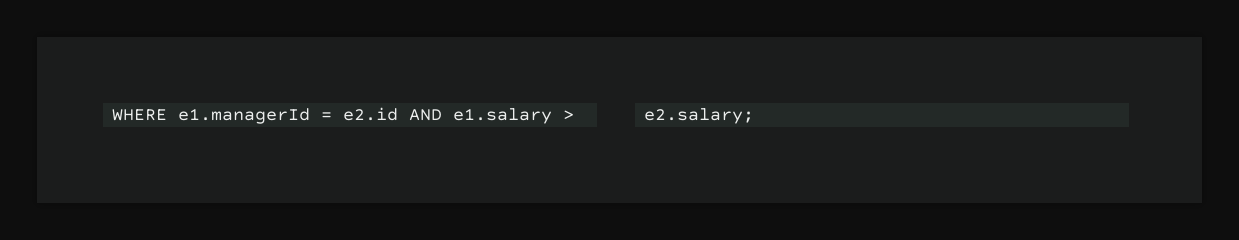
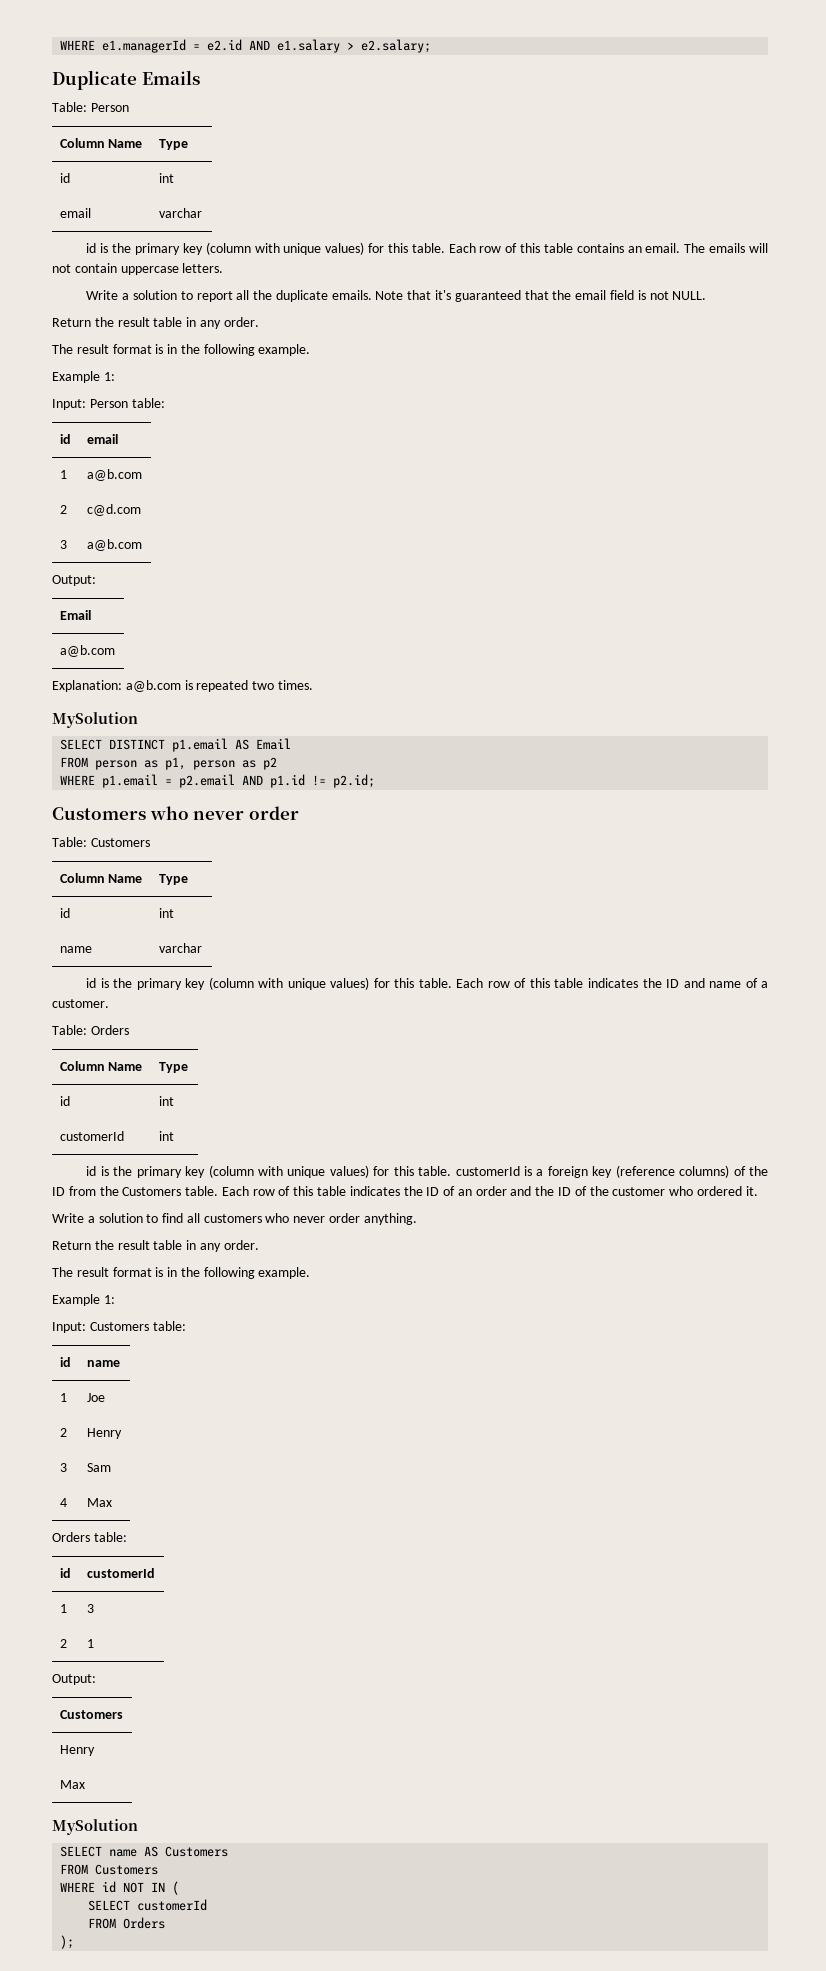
+ Duplicate Emails
+ Table: Person
+ Column Name | Type
+ id | int
+ email | varchar
+ id is the primary key (column with unique values) for this table. Each row of this table contains an email. The emails will not contain uppercase letters.
+ Write a solution to report all the duplicate emails. Note that it's guaranteed that the email field is not NULL.
+ Return the result table in any order.
+ The result format is in the following example.
+ Example 1:
+ Input: Person table:
+ id | email
+ 1 | a@b.com
+ 2 | c@d.com
+ 3 | a@b.com
+ Output:
+ Email
+ a@b.com
+ Explanation: a@b.com is repeated two times.
+ MySolution
+ SELECT DISTINCT p1.email AS Email
+ FROM person as p1, person as p2
+ WHERE p1.email = p2.email AND p1.id != p2.id;
+ Customers who never order
+ Table: Customers
+ Column Name | Type
+ id | int
+ name | varchar
+ id is the primary key (column with unique values) for this table. Each row of this table indicates the ID and name of a customer.
+ Table: Orders
+ Column Name | Type
+ id | int
+ customerId | int
+ id is the primary key (column with unique values) for this table. customerId is a foreign key (reference columns) of the ID from the Customers table. Each row of this table indicates the ID of an order and the ID of the customer who ordered it.
+ Write a solution to find all customers who never order anything.
+ Return the result table in any order.
+ The result format is in the following example.
+ Example 1:
+ Input: Customers table:
+ id | name
+ 1 | Joe
+ 2 | Henry
+ 3 | Sam
+ 4 | Max
+ Orders table:
+ id | customerId
+ 1 | 3
+ 2 | 1
+ Output:
+ Customers
+ Henry
+ Max
+ MySolution
+ SELECT name AS Customers
+ FROM Customers
+ WHERE id NOT IN (
+ SELECT customerId
+ FROM Orders
+ );

